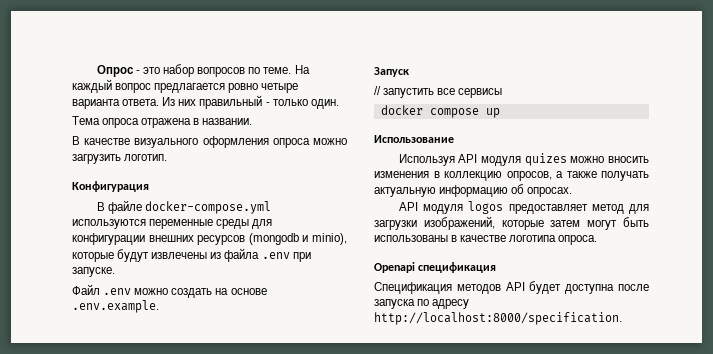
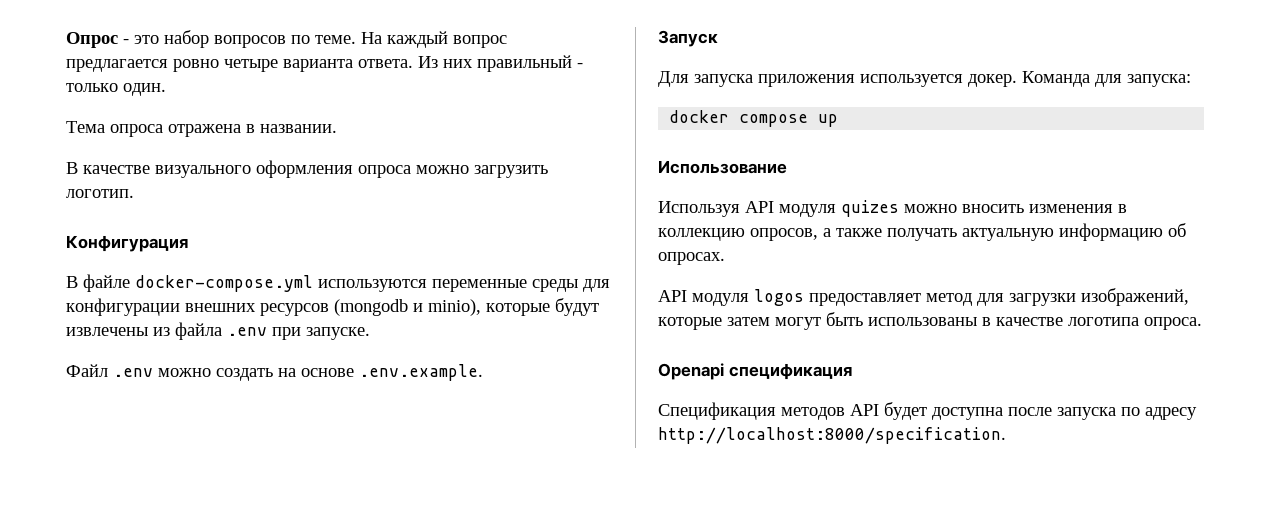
- // запустить все сервисы
+ Для запуска приложения используется докер. Команда для запуска:

